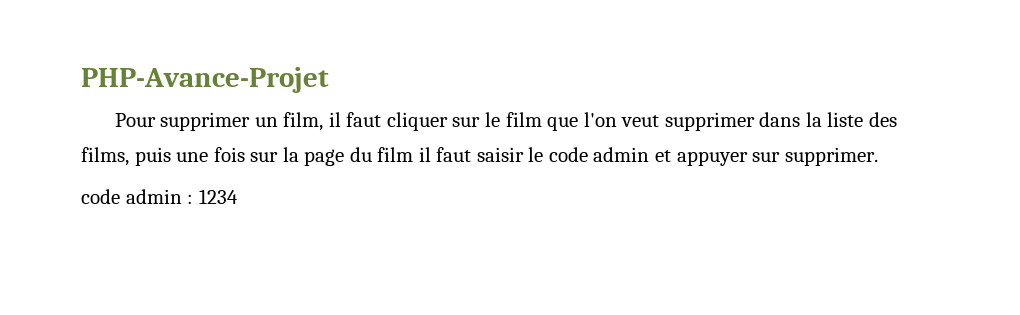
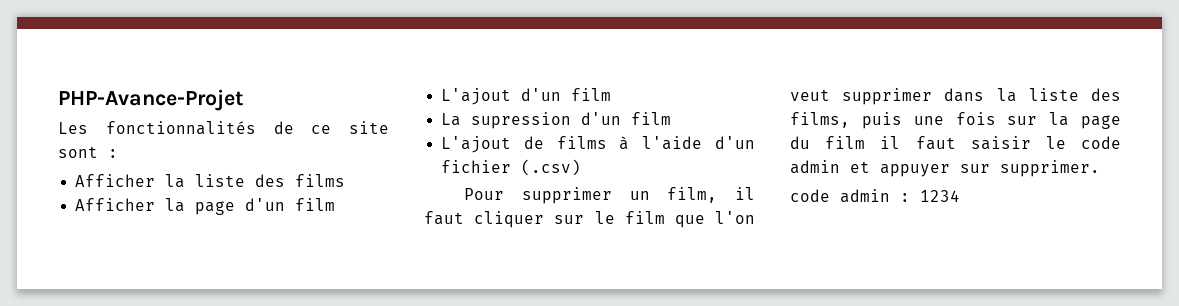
+ Les fonctionnalités de ce site sont :
+ Afficher la liste des films
+ Afficher la page d'un film
+ L'ajout d'un film
+ La supression d'un film
+ L'ajout de films à l'aide d'un fichier (.csv)

